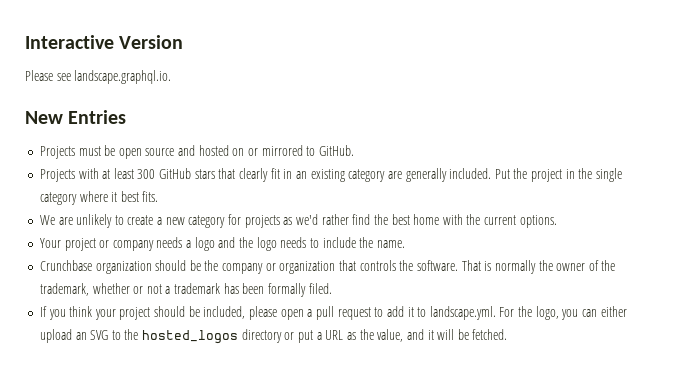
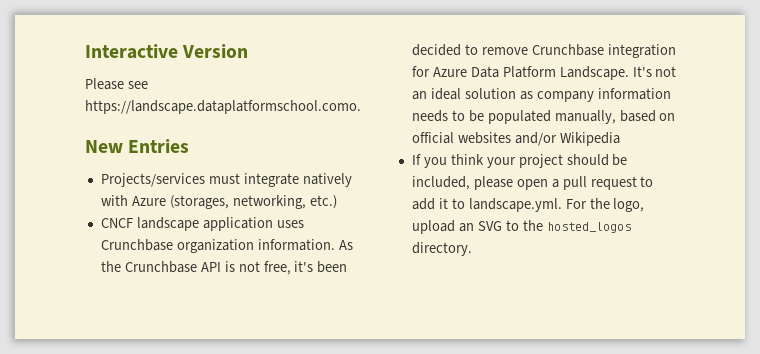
- Please see landscape.graphql.io.
+ Please see https://landscape.dataplatformschool.como.
- Projects must be open source and hosted on or mirrored to GitHub.
- Projects with at least 300 GitHub stars that clearly fit in an existing category are generally included. Put the project in the single category where it best fits.
- We are unlikely to create a new category for projects as we'd rather find the best home with the current options.
- Your project or company needs a logo and the logo needs to include the name.
- Crunchbase organization should be the company or organization that controls the software. That is normally the owner of the trademark, whether or not a trademark has been formally filed.
+ Projects/services must integrate natively with Azure (storages, networking, etc.)
+ CNCF landscape application uses Crunchbase organization information. As the Crunchbase API is not free, it's been decided to remove Crunchbase integration for Azure Data Platform Landscape. It's not an ideal solution as company information needs to be populated manually, based on official websites and/or Wikipedia
- If you think your project should be included, please open a pull request to add it to landscape.yml. For the logo, you can either upload an SVG to the hosted_logos directory or put a URL as the value, and it will be fetched.
+ If you think your project should be included, please open a pull request to add it to landscape.yml. For the logo, upload an SVG to the hosted_logos directory.

